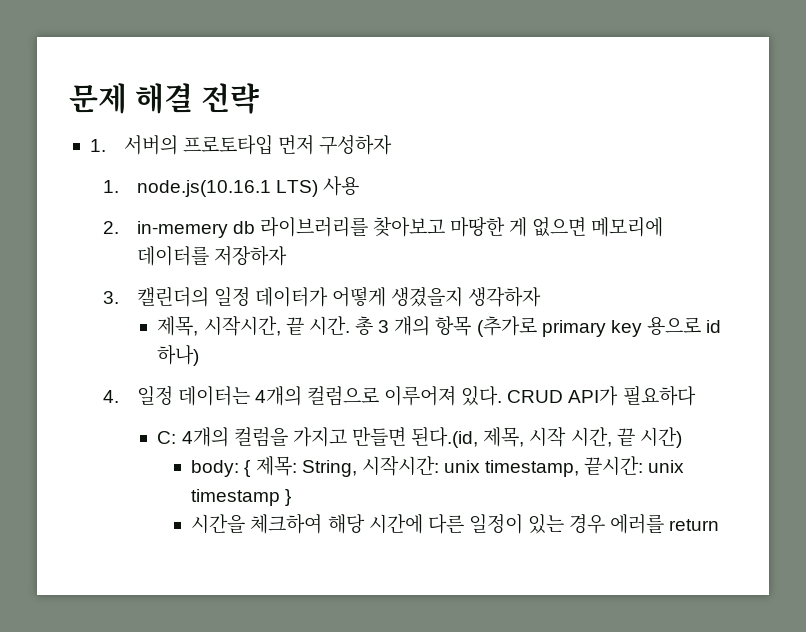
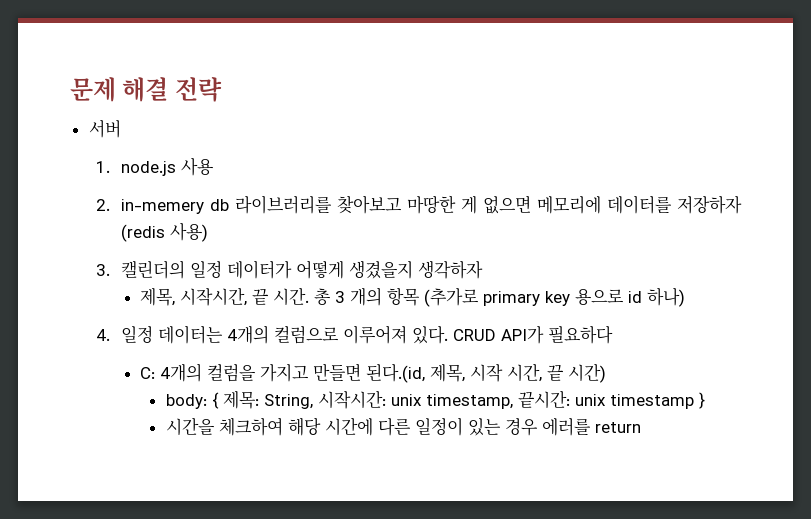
- 1. 서버의 프로토타입 먼저 구성하자
- 1. node.js(10.16.1 LTS) 사용
+ 서버
+ 1. node.js 사용
- 2. in-memery db 라이브러리를 찾아보고 마땅한 게 없으면 메모리에 데이터를 저장하자
+ 2. in-memery db 라이브러리를 찾아보고 마땅한 게 없으면 메모리에 데이터를 저장하자 (redis 사용)

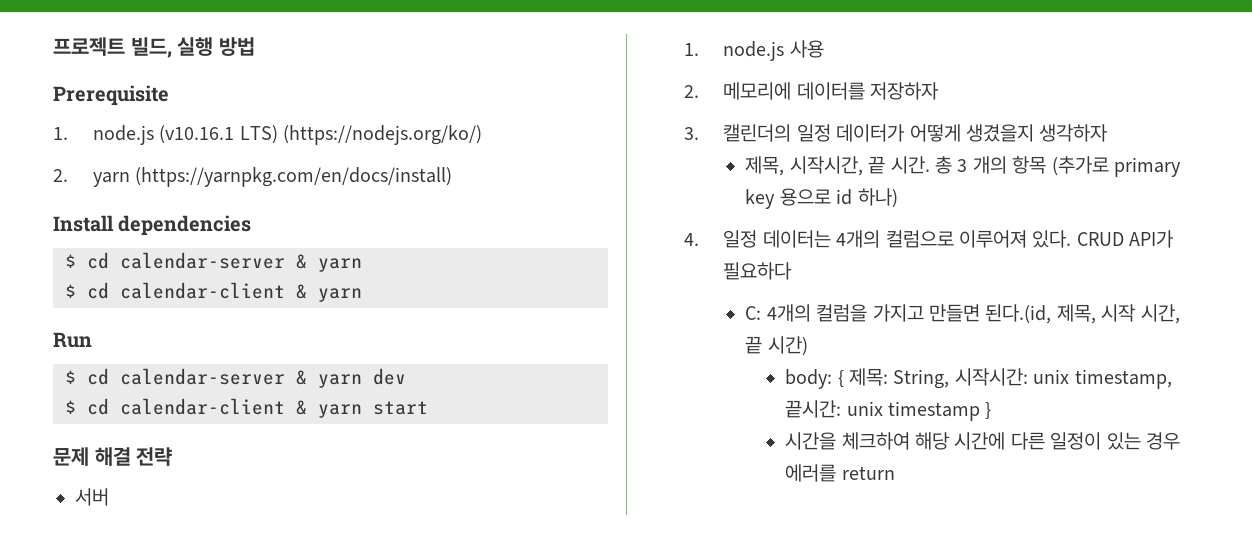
+ 프로젝트 빌드, 실행 방법
+ Prerequisite
+ 1. node.js (v10.16.1 LTS) (https://nodejs.org/ko/)
+ 2. yarn (https://yarnpkg.com/en/docs/install)
+ Install dependencies
+ $ cd calendar-server & yarn
+ $ cd calendar-client & yarn
+ Run
+ $ cd calendar-server & yarn dev
+ $ cd calendar-client & yarn start
- 2. in-memery db 라이브러리를 찾아보고 마땅한 게 없으면 메모리에 데이터를 저장하자 (redis 사용)
+ 2. 메모리에 데이터를 저장하자

